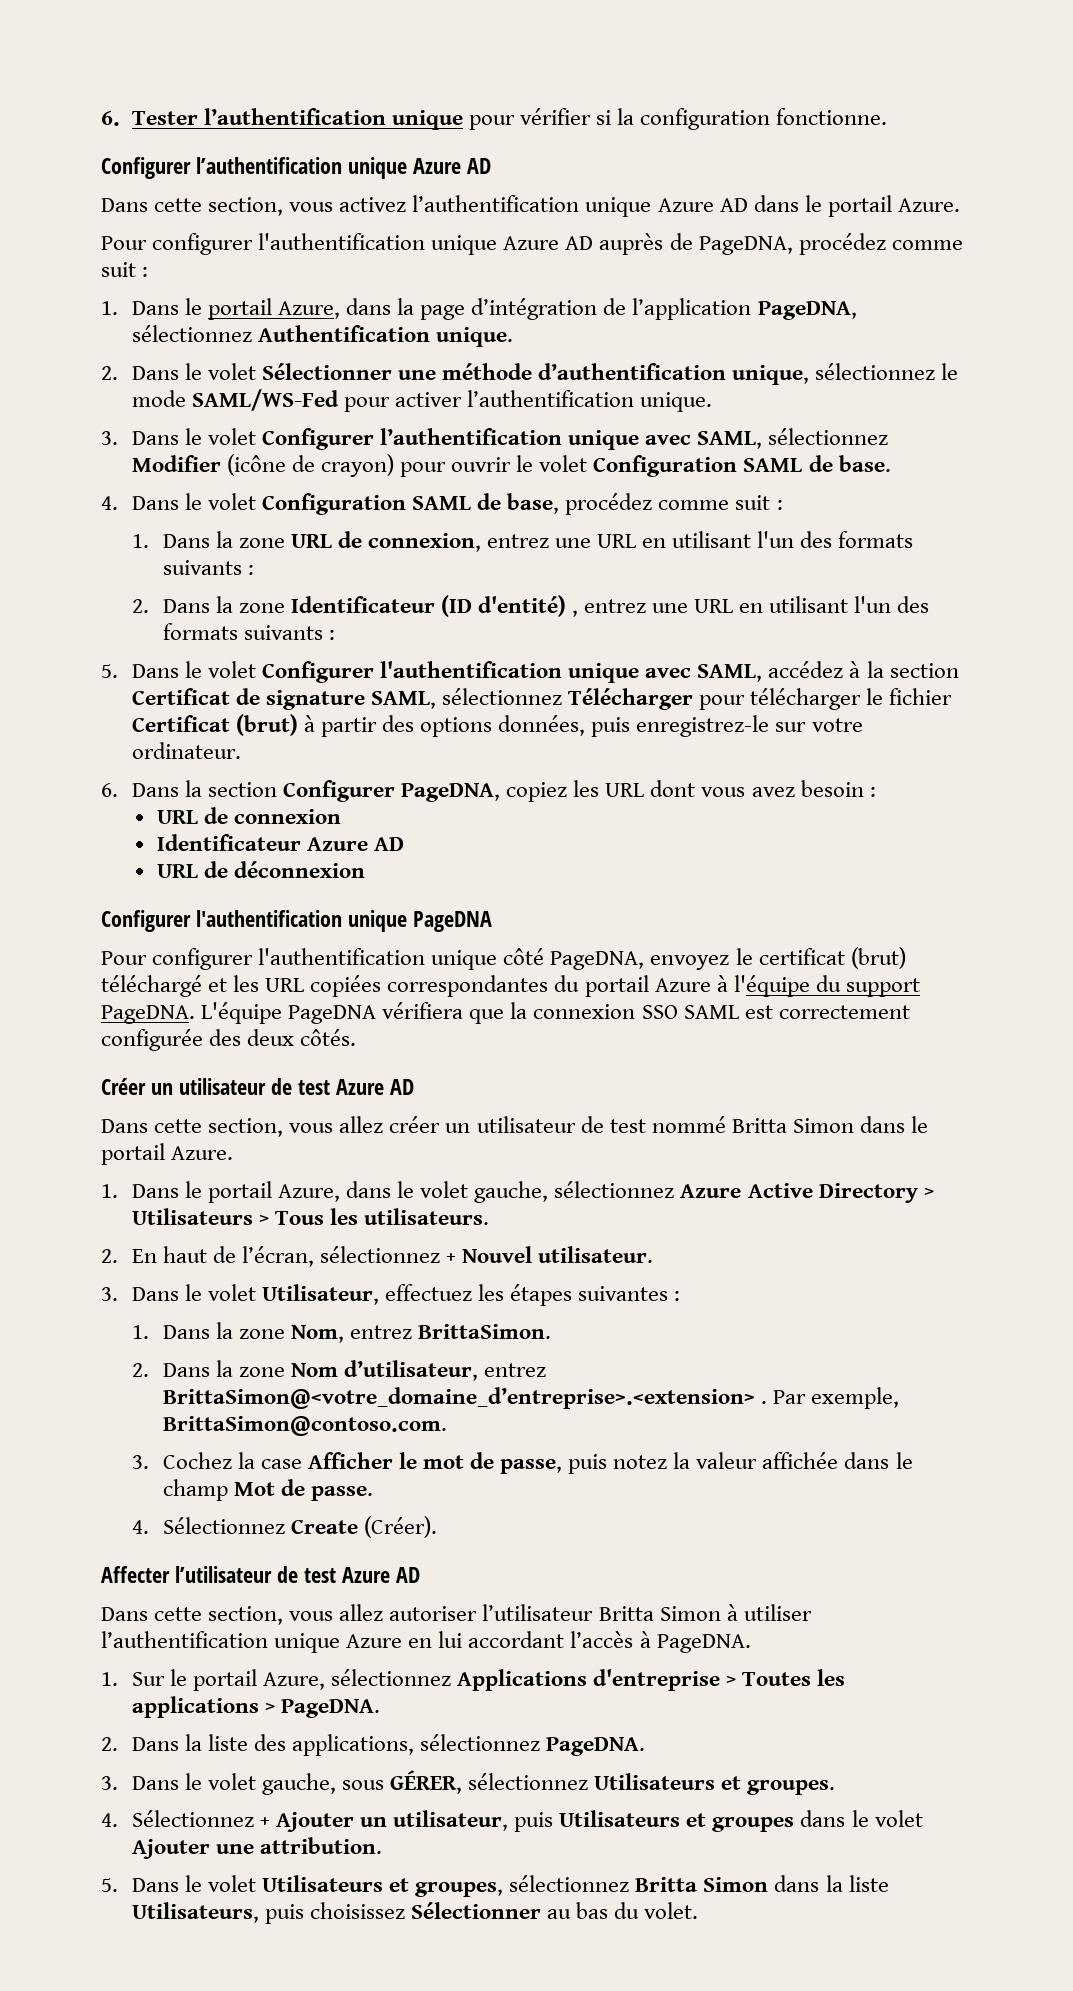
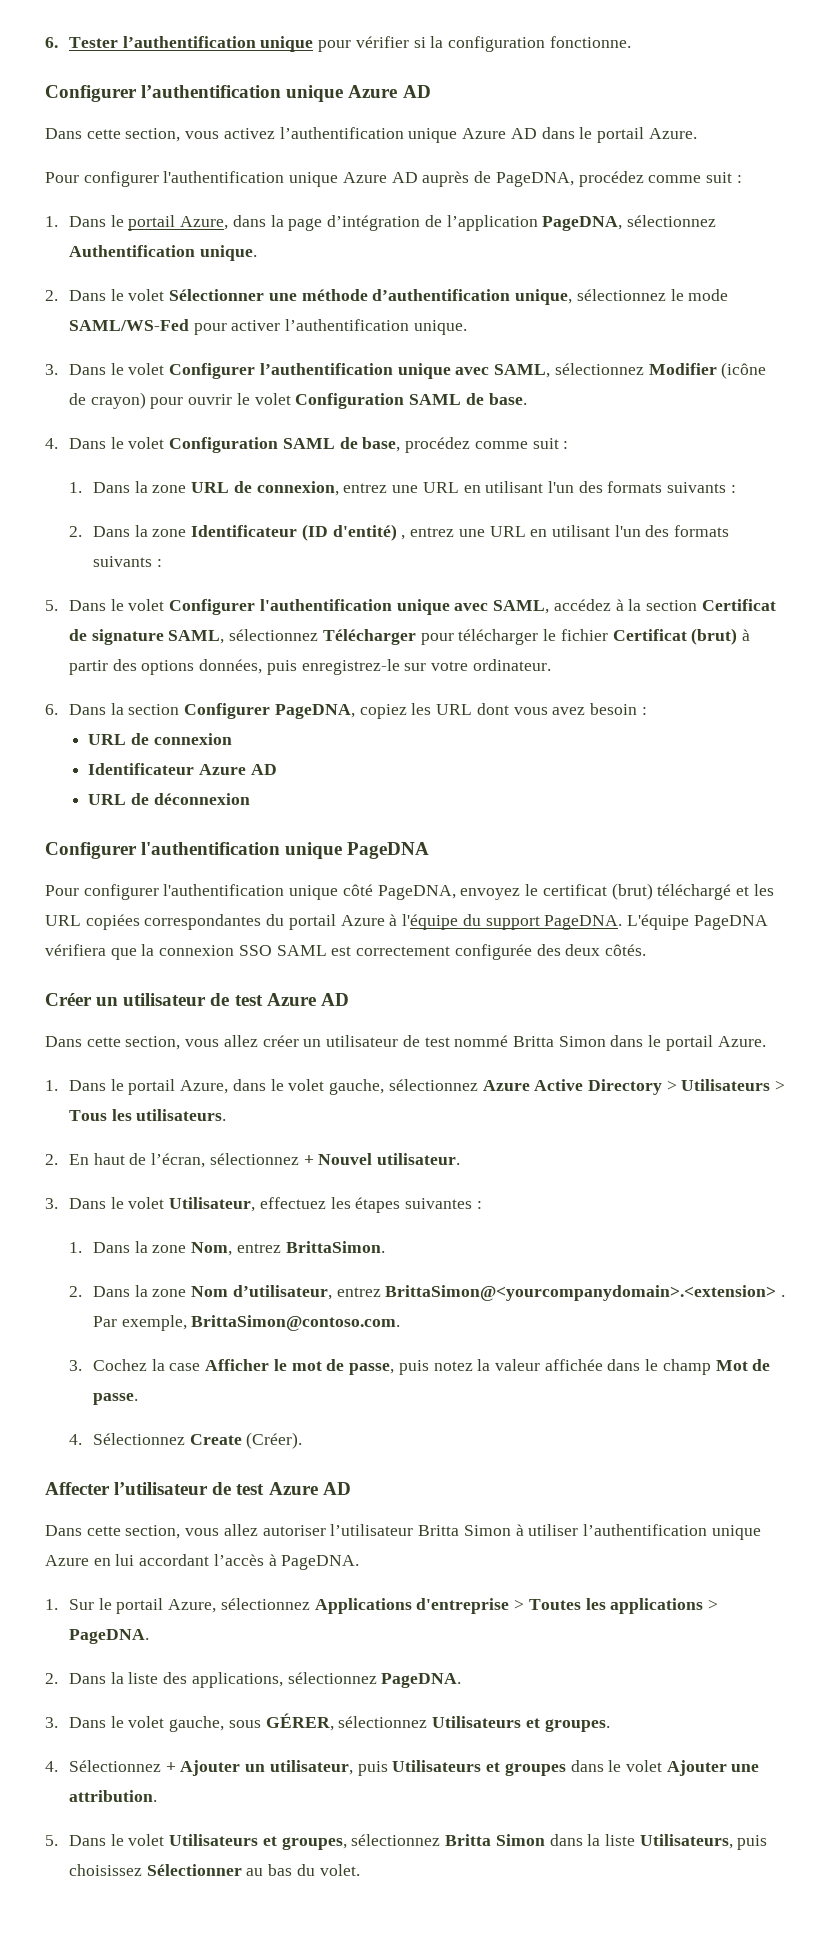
- 2. Dans la zone Nom d’utilisateur, entrez BrittaSimon@<votre_domaine_d’entreprise>.<extension> .
+ 2. Dans la zone Nom d’utilisateur, entrez BrittaSimon@<yourcompanydomain>.<extension> .

